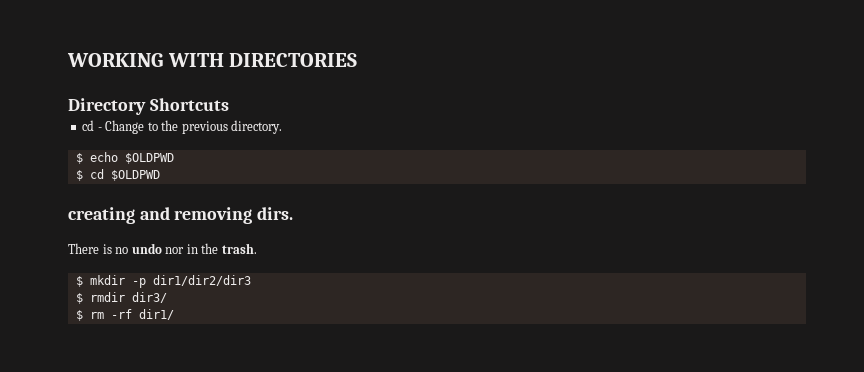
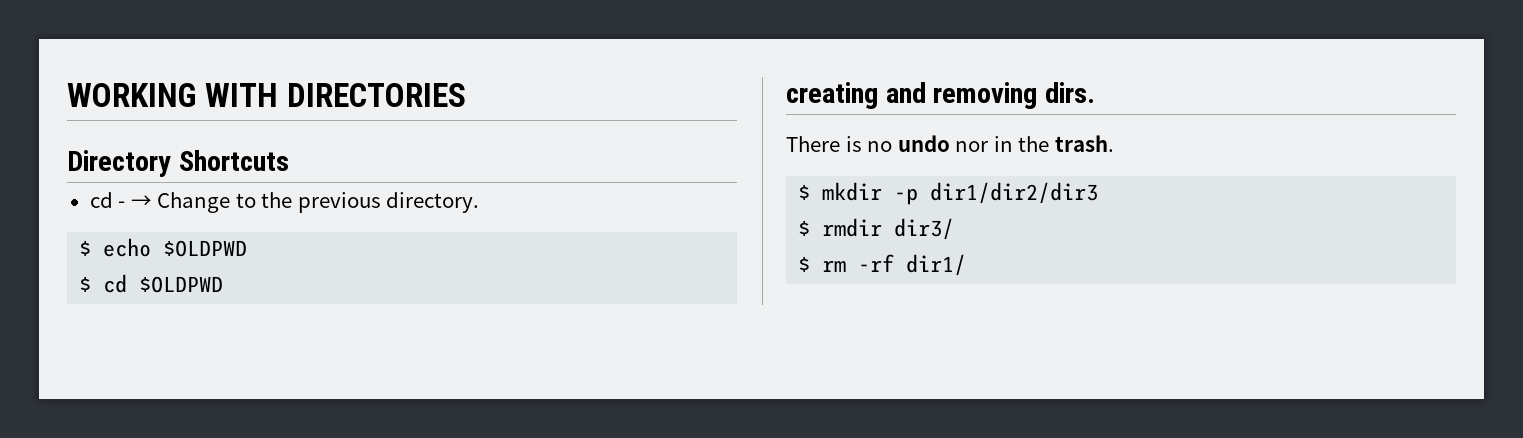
- cd - Change to the previous directory.
+ cd - → Change to the previous directory.

